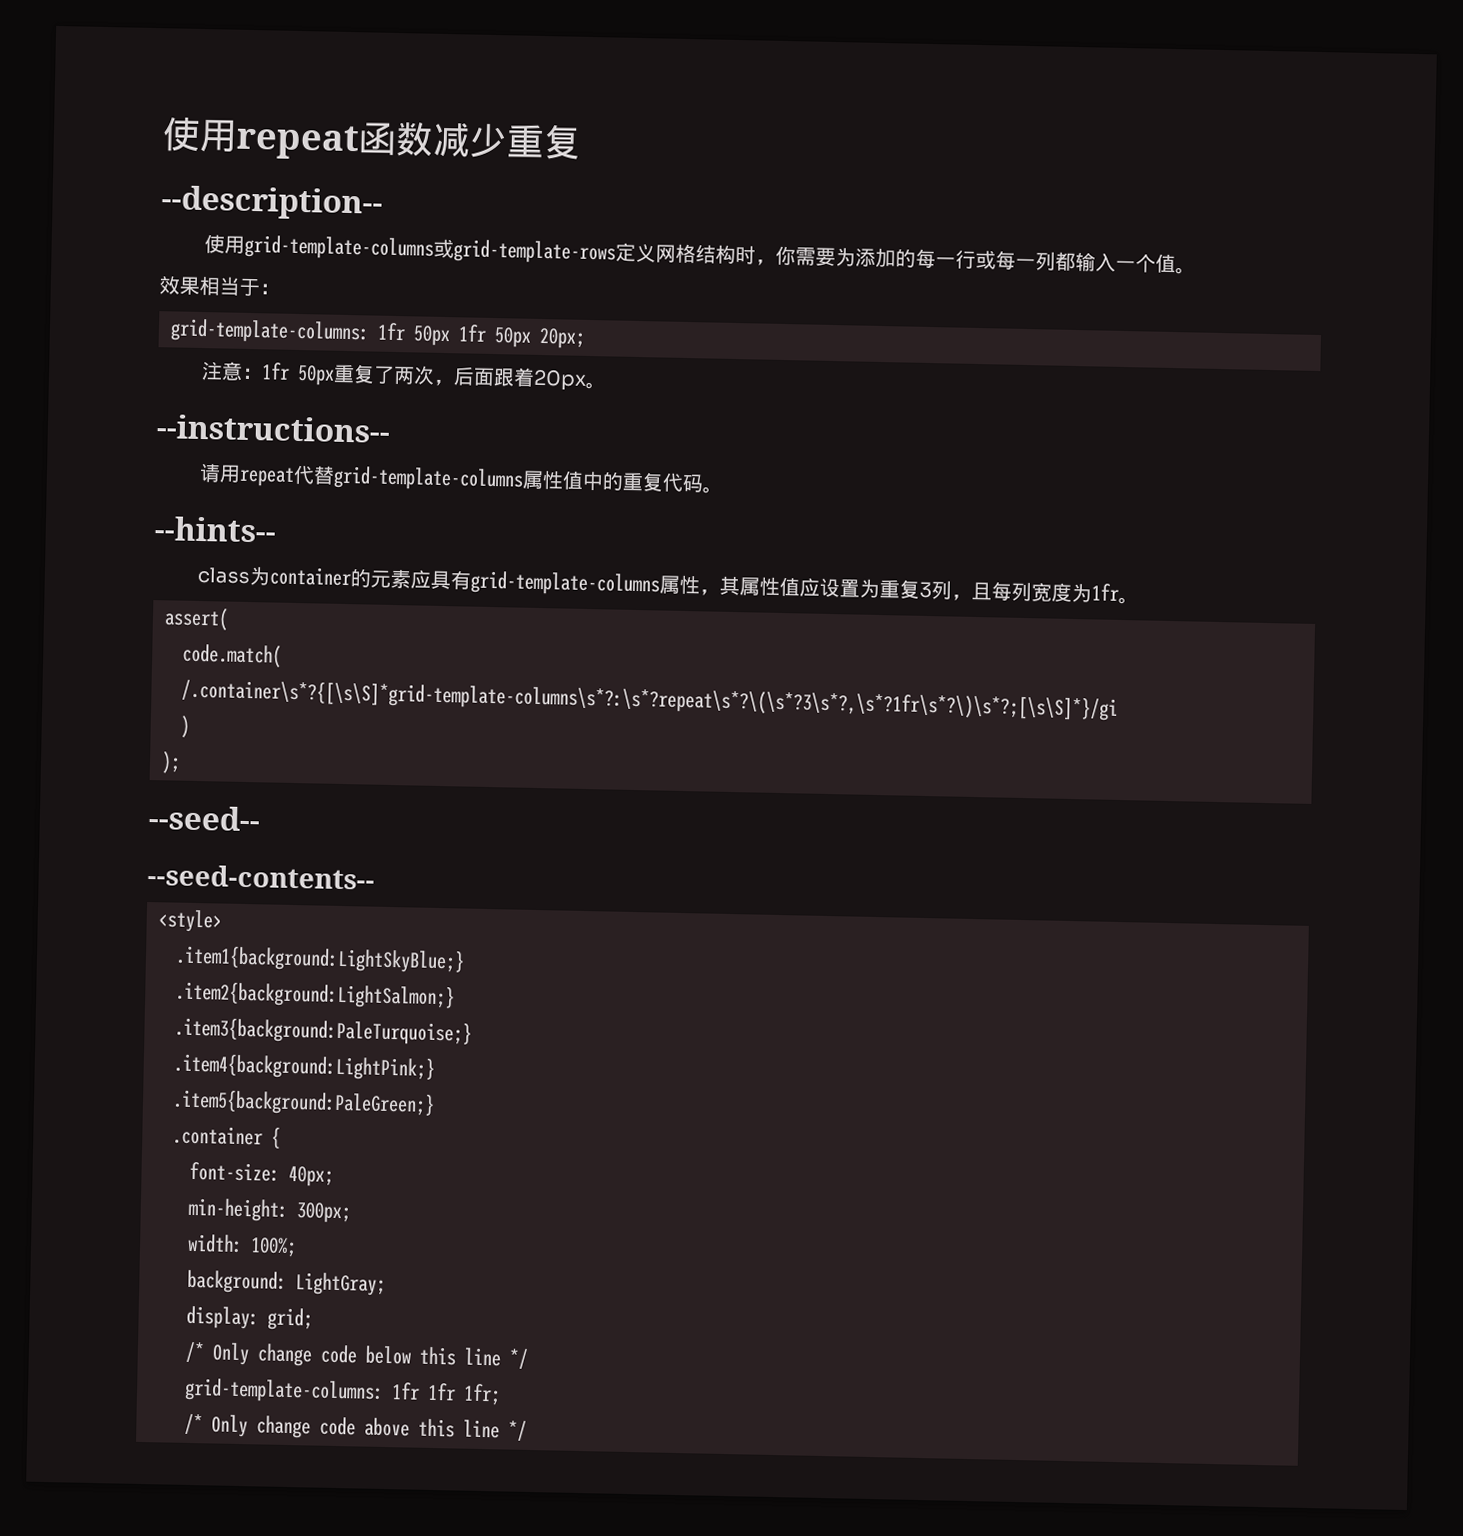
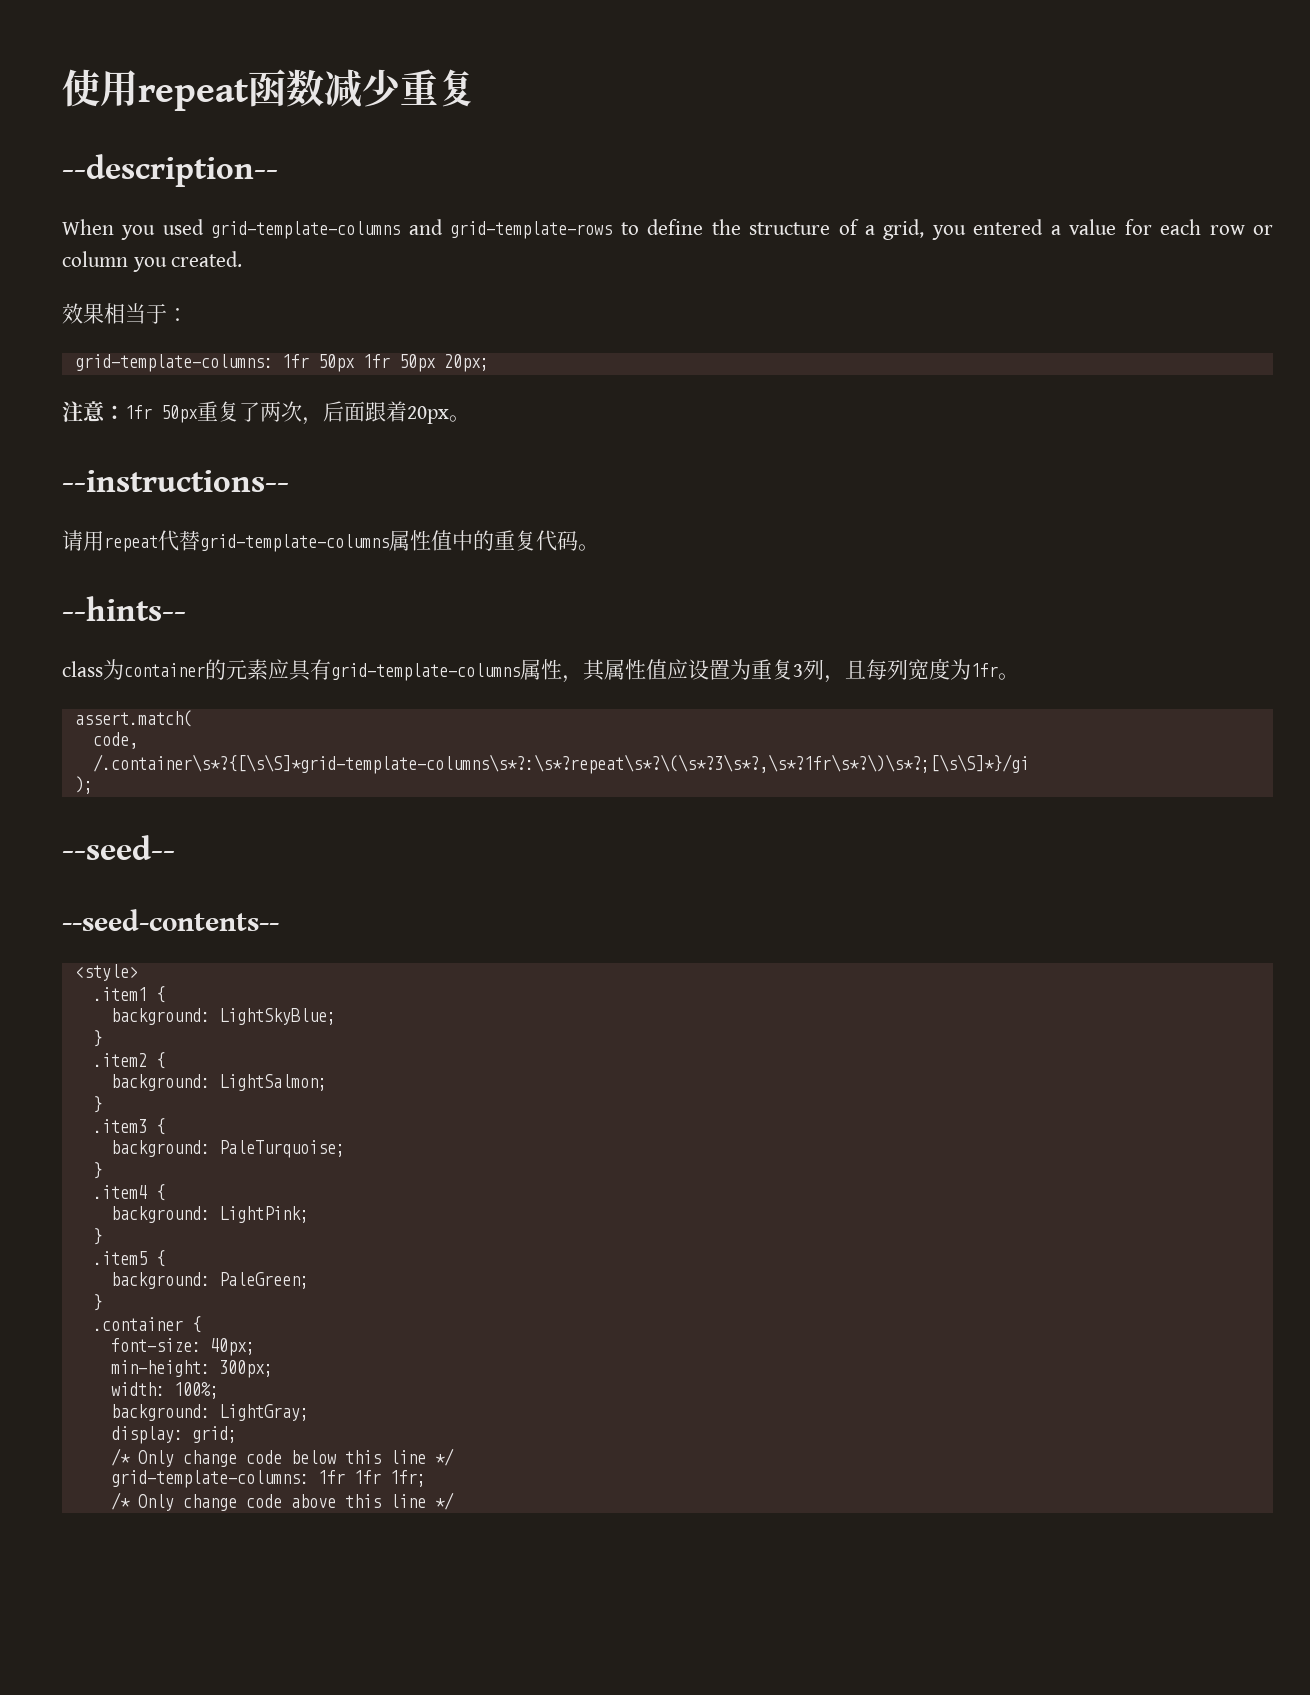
- 使用grid-template-columns或grid-template-rows定义网格结构时，你需要为添加的每一行或每一列都输入一个值。
+ When you used grid-template-columns and grid-template-rows to define the structure of a grid, you entered a value for each row or column you created.
- assert(
- code.match(
+ assert.match(
+ code,
- )
- .item1{background:LightSkyBlue;}
- .item2{background:LightSalmon;}
- .item3{background:PaleTurquoise;}
- .item4{background:LightPink;}
- .item5{background:PaleGreen;}
+ .item1 {
+ background: LightSkyBlue;
+ }
+ .item2 {
+ background: LightSalmon;
+ }
+ .item3 {
+ background: PaleTurquoise;
+ }
+ .item4 {
+ background: LightPink;
+ }
+ .item5 {
+ background: PaleGreen;
+ }

